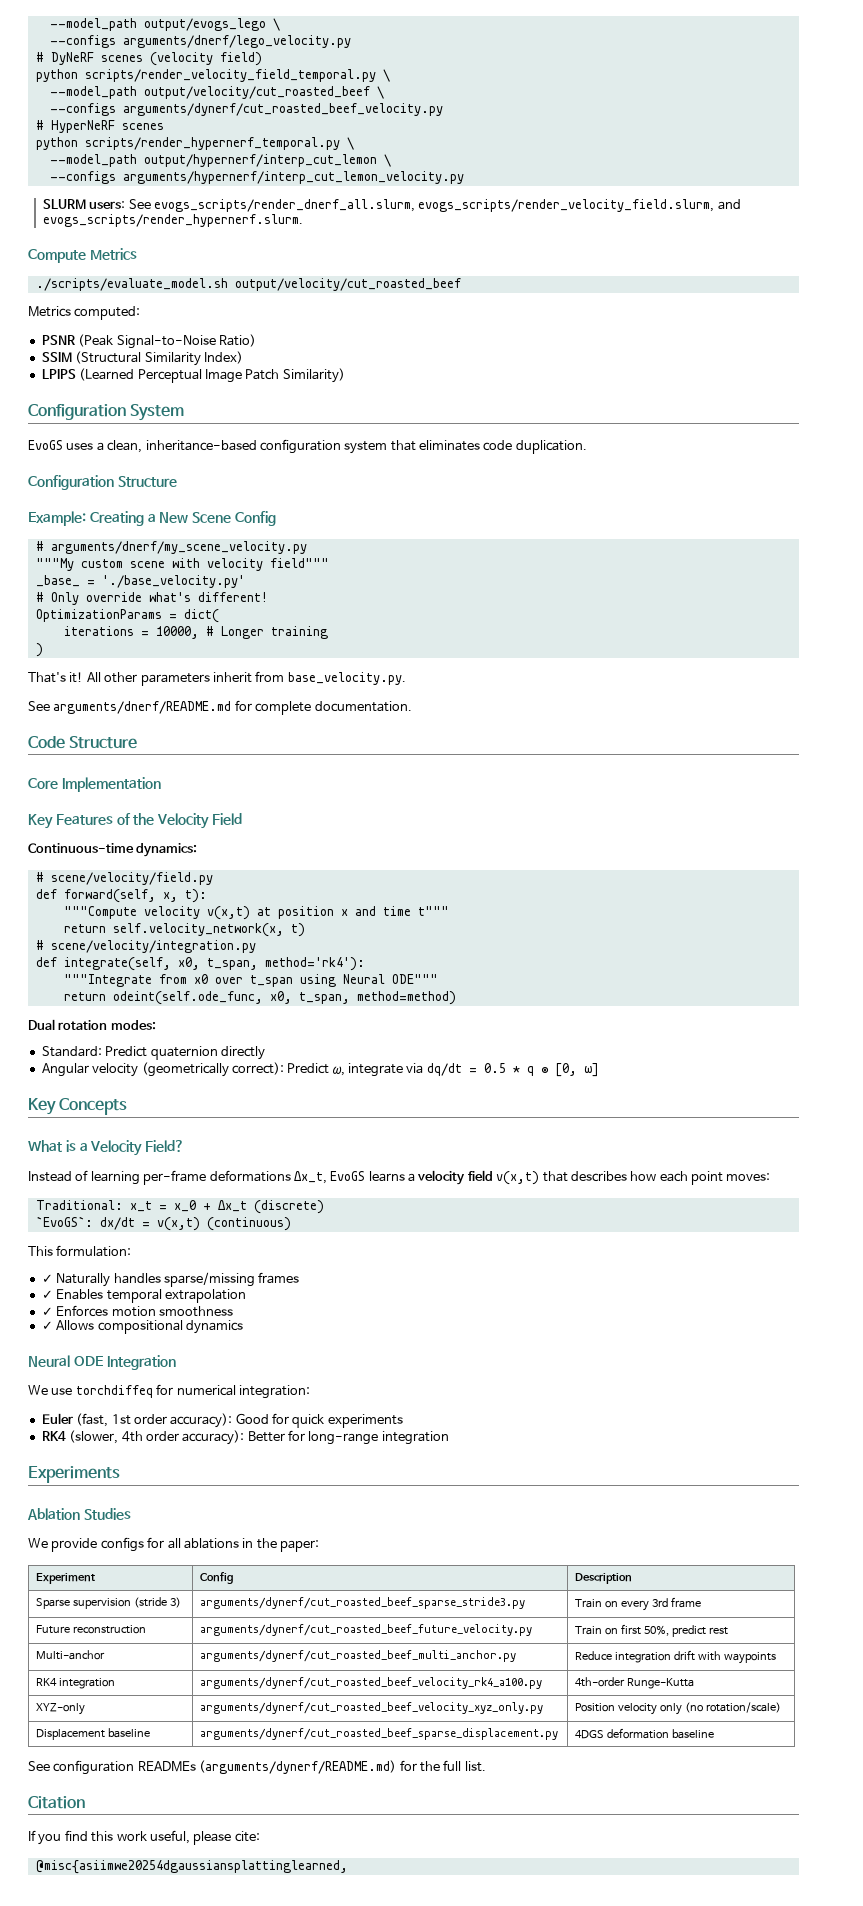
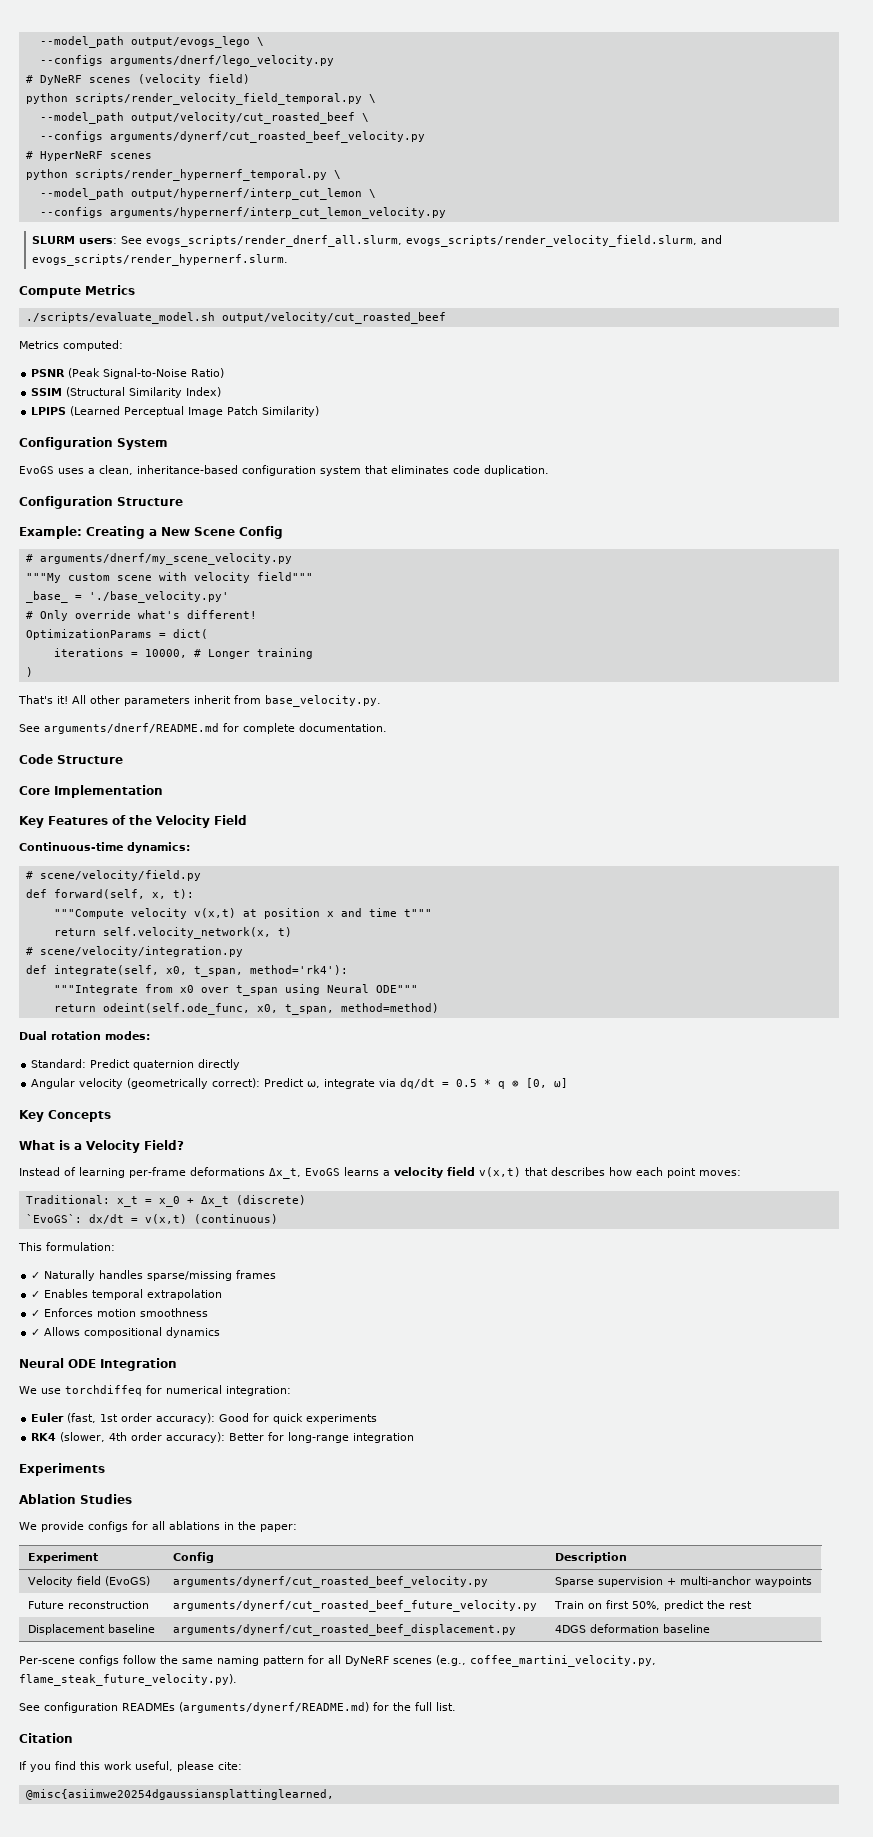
- Sparse supervision (stride 3) | arguments/dynerf/cut_roasted_beef_sparse_stride3.py | Train on every 3rd frame
+ Velocity field (EvoGS) | arguments/dynerf/cut_roasted_beef_velocity.py | Sparse supervision + multi-anchor waypoints
- Future reconstruction | arguments/dynerf/cut_roasted_beef_future_velocity.py | Train on first 50%, predict rest
+ Future reconstruction | arguments/dynerf/cut_roasted_beef_future_velocity.py | Train on first 50%, predict the rest
- Multi-anchor | arguments/dynerf/cut_roasted_beef_multi_anchor.py | Reduce integration drift with waypoints
- RK4 integration | arguments/dynerf/cut_roasted_beef_velocity_rk4_a100.py | 4th-order Runge-Kutta
- XYZ-only | arguments/dynerf/cut_roasted_beef_velocity_xyz_only.py | Position velocity only (no rotation/scale)
- Displacement baseline | arguments/dynerf/cut_roasted_beef_sparse_displacement.py | 4DGS deformation baseline
+ Displacement baseline | arguments/dynerf/cut_roasted_beef_displacement.py | 4DGS deformation baseline
+ Per-scene configs follow the same naming pattern for all DyNeRF scenes (e.g., coffee_martini_velocity.py, flame_steak_future_velocity.py).

